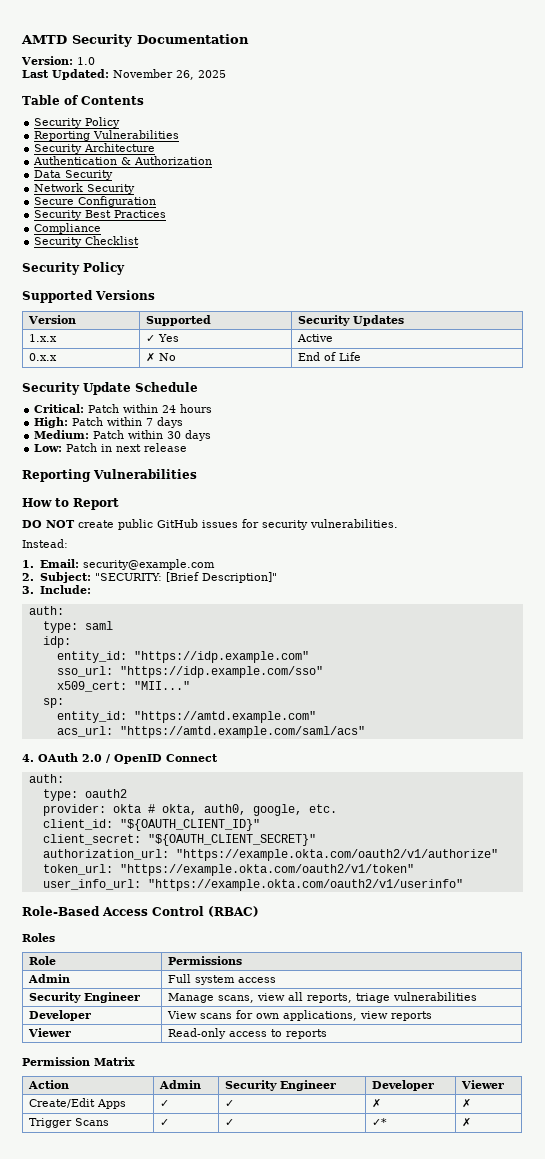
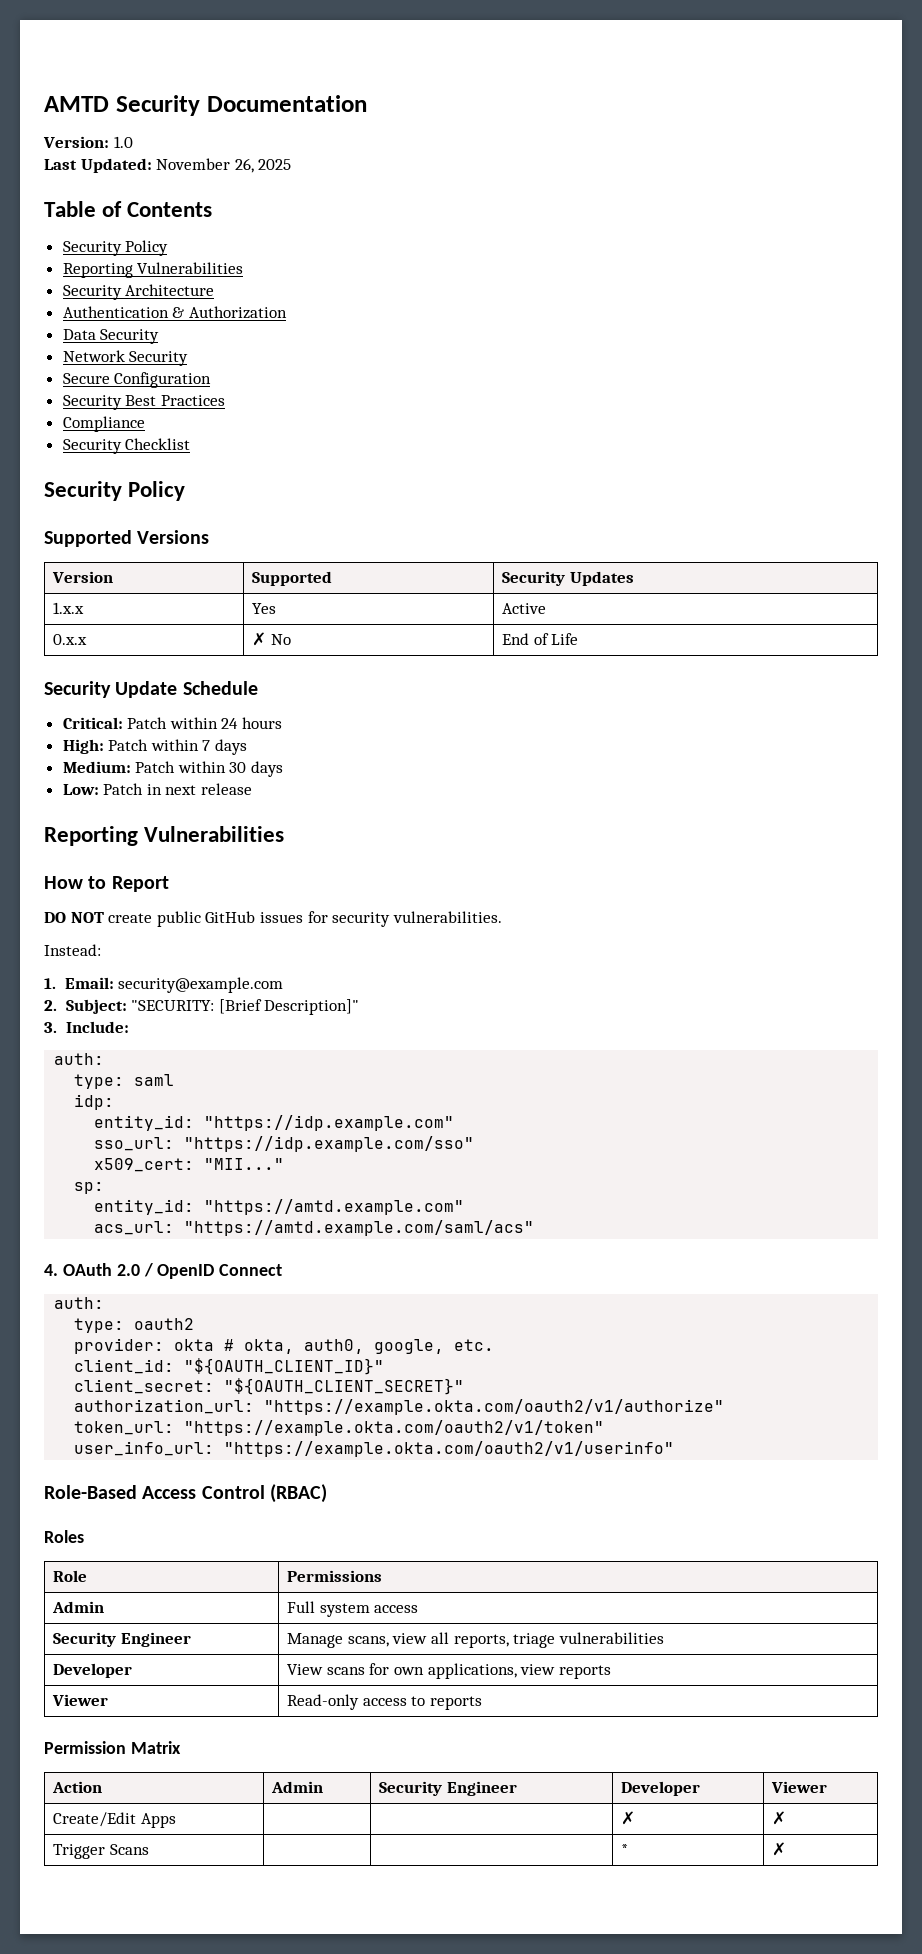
- 1.x.x | ✓ Yes | Active
+ 1.x.x | Yes | Active
- Create/Edit Apps | ✓ | ✓ | ✗ | ✗
+ Create/Edit Apps | | | ✗ | ✗
- Trigger Scans | ✓ | ✓ | ✓* | ✗
+ Trigger Scans | | | * | ✗

